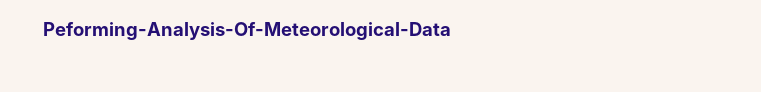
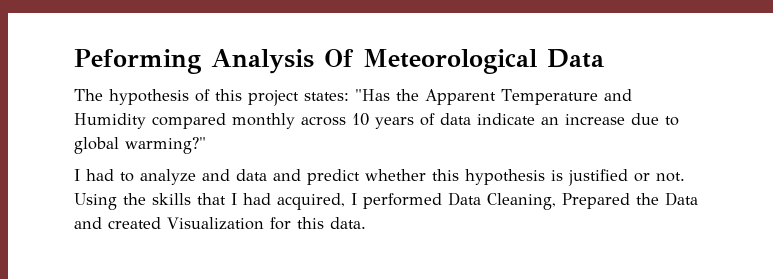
- Peforming-Analysis-Of-Meteorological-Data
+ Peforming Analysis Of Meteorological Data
+ The hypothesis of this project states: "Has the Apparent Temperature and Humidity compared monthly across 10 years of data indicate an increase due to global warming?"
+ I had to analyze and data and predict whether this hypothesis is justified or not. Using the skills that I had acquired, I performed Data Cleaning, Prepared the Data and created Visualization for this data.

